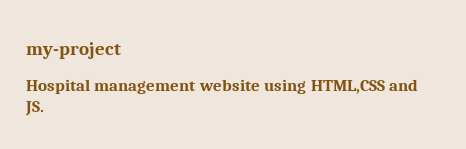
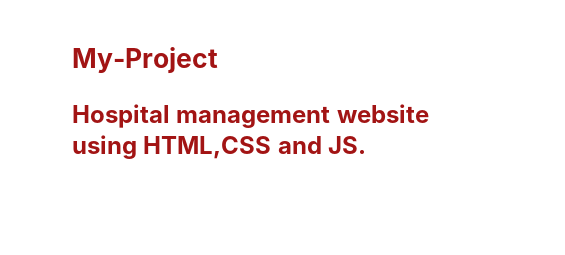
- my-project
+ My-Project

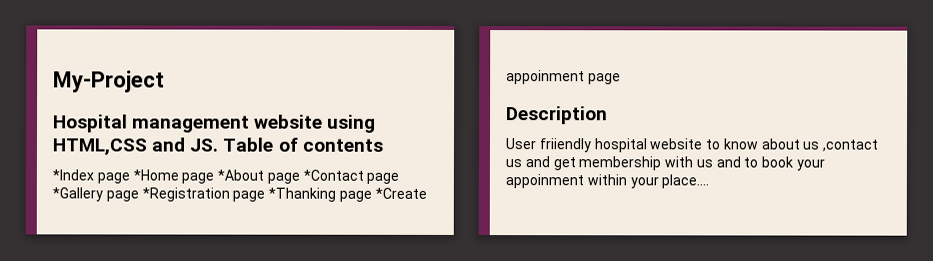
- Hospital management website using HTML,CSS and JS.
+ Hospital management website using HTML,CSS and JS. Table of contents
+ *Index page *Home page *About page *Contact page *Gallery page *Registration page *Thanking page *Create appoinment page
+ Description
+ User friiendly hospital website to know about us ,contact us and get membership with us and to book your appoinment within your place....

